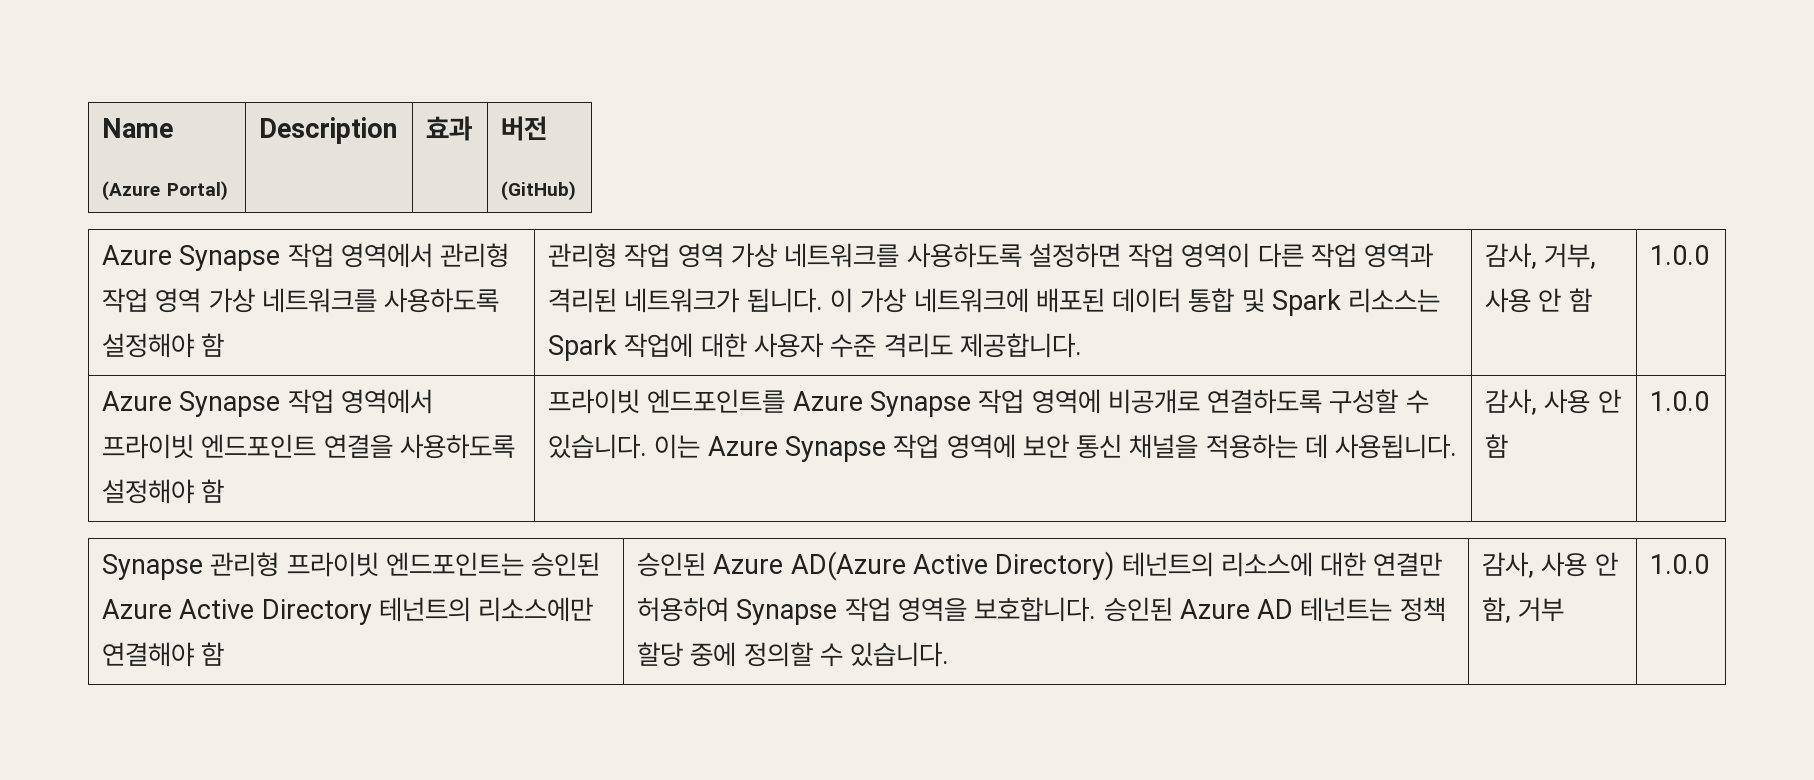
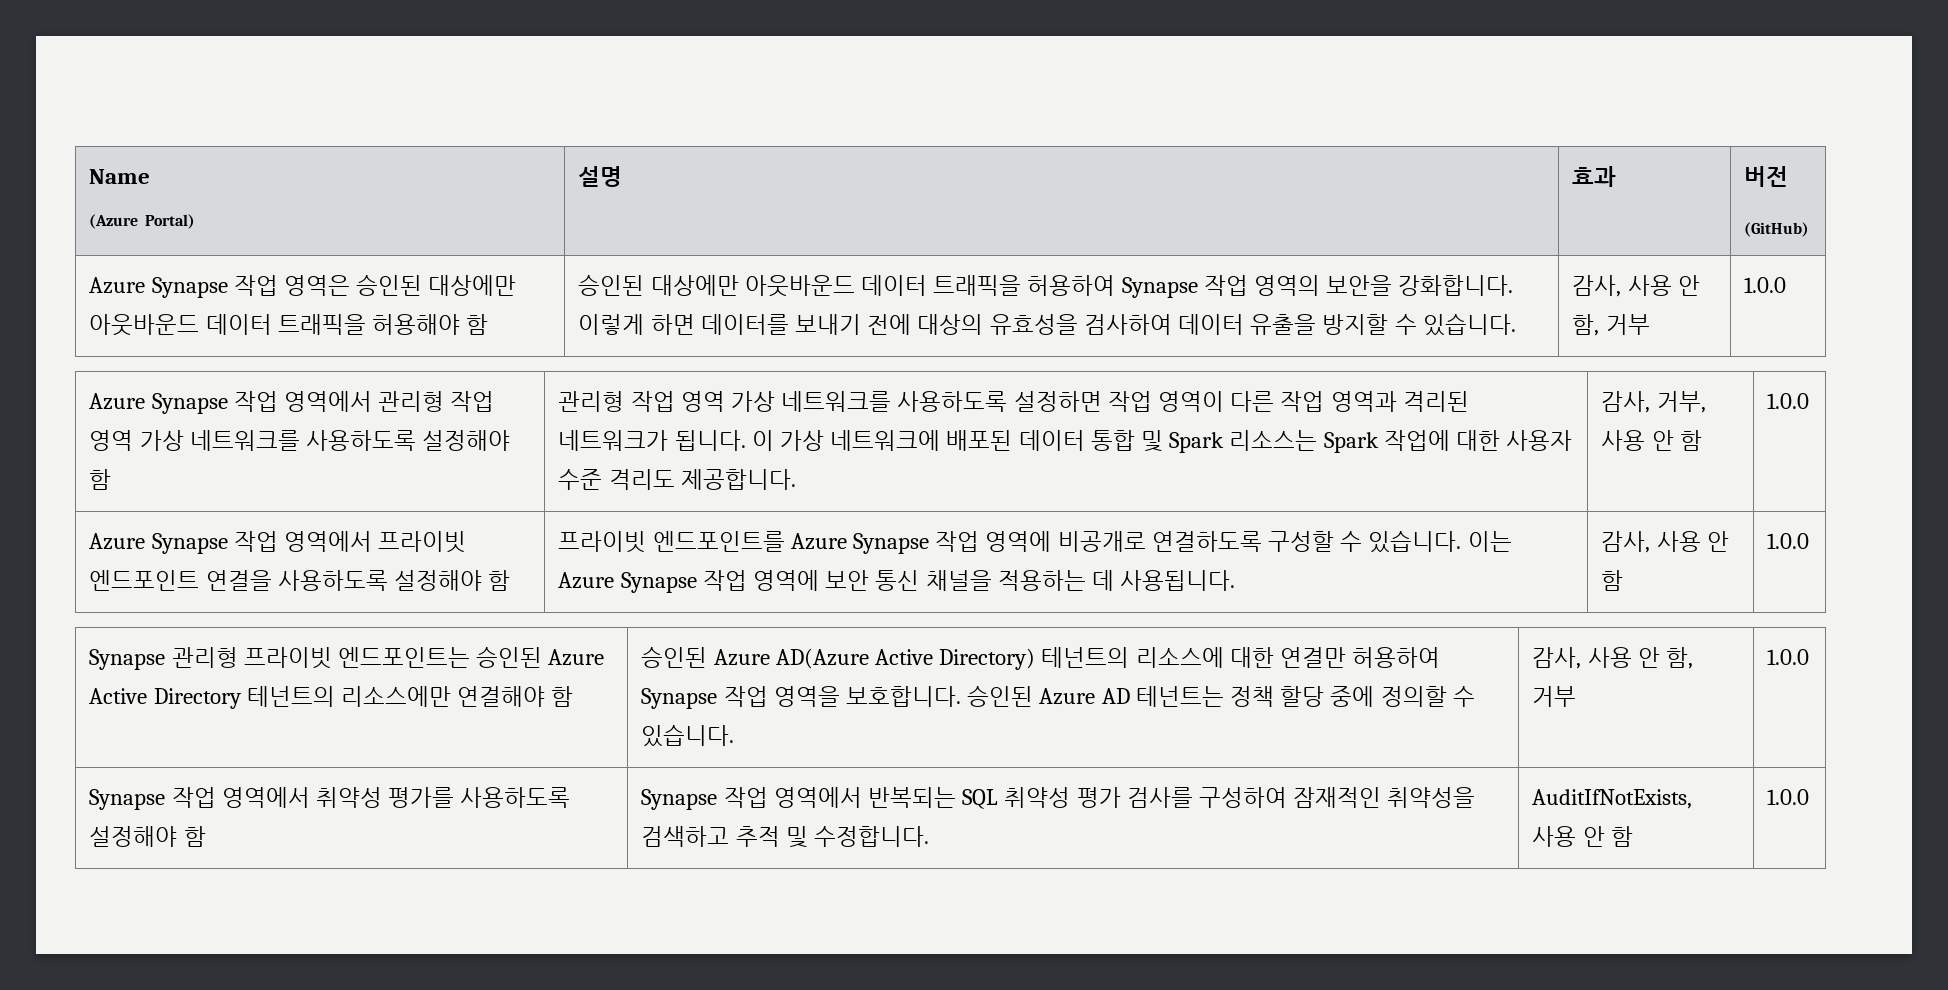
  Name
- (Azure Portal) | Description | 효과 | 버전
+ (Azure Portal) | 설명 | 효과 | 버전
+ Azure Synapse 작업 영역은 승인된 대상에만 아웃바운드 데이터 트래픽을 허용해야 함 | 승인된 대상에만 아웃바운드 데이터 트래픽을 허용하여 Synapse 작업 영역의 보안을 강화합니다. 이렇게 하면 데이터를 보내기 전에 대상의 유효성을 검사하여 데이터 유출을 방지할 수 있습니다. | 감사, 사용 안 함, 거부 | 1.0.0
+ Synapse 작업 영역에서 취약성 평가를 사용하도록 설정해야 함 | Synapse 작업 영역에서 반복되는 SQL 취약성 평가 검사를 구성하여 잠재적인 취약성을 검색하고 추적 및 수정합니다. | AuditIfNotExists, 사용 안 함 | 1.0.0

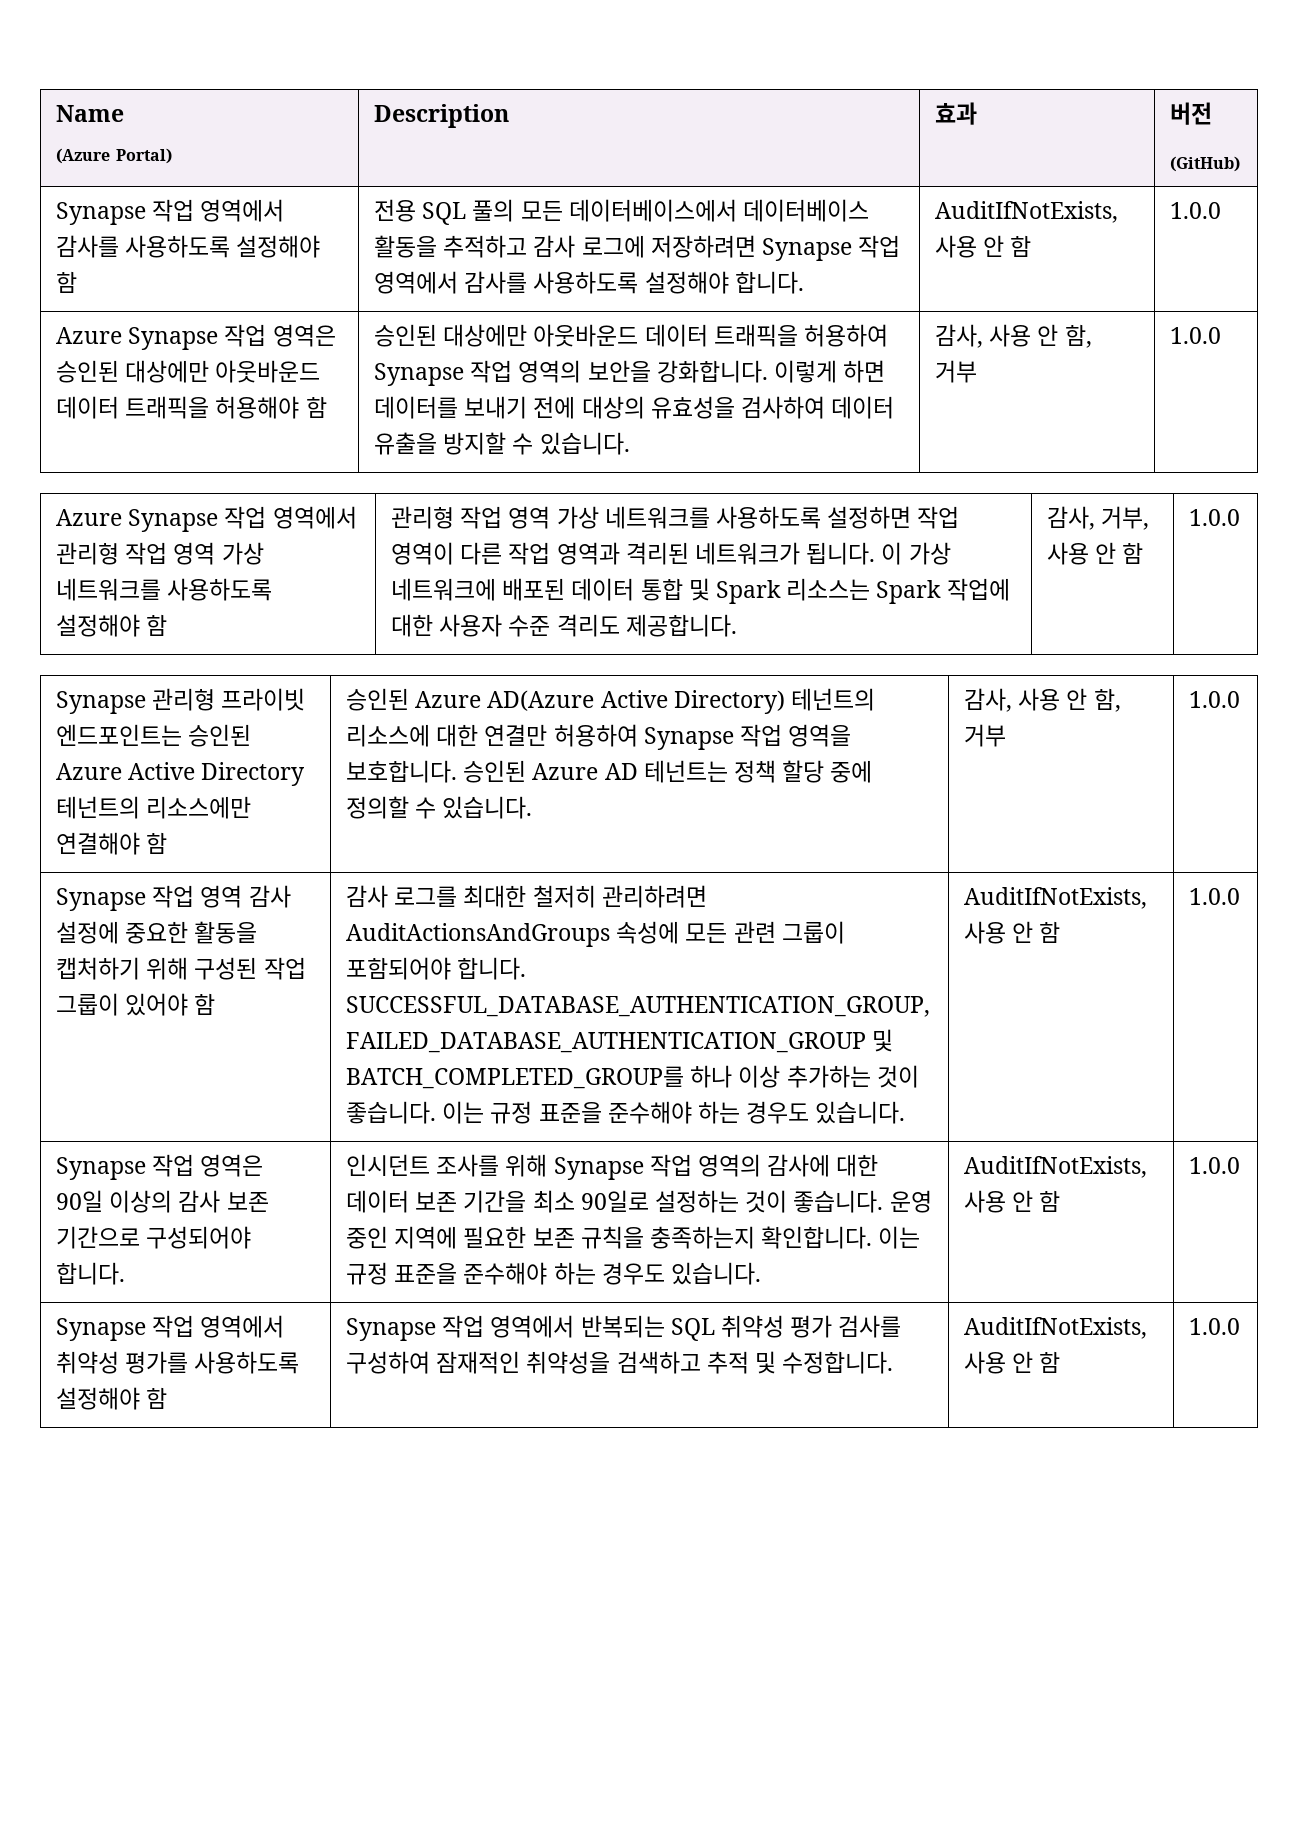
  Name
- (Azure Portal) | 설명 | 효과 | 버전
+ (Azure Portal) | Description | 효과 | 버전
+ Synapse 작업 영역에서 감사를 사용하도록 설정해야 함 | 전용 SQL 풀의 모든 데이터베이스에서 데이터베이스 활동을 추적하고 감사 로그에 저장하려면 Synapse 작업 영역에서 감사를 사용하도록 설정해야 합니다. | AuditIfNotExists, 사용 안 함 | 1.0.0
- Azure Synapse 작업 영역에서 프라이빗 엔드포인트 연결을 사용하도록 설정해야 함 | 프라이빗 엔드포인트를 Azure Synapse 작업 영역에 비공개로 연결하도록 구성할 수 있습니다. 이는 Azure Synapse 작업 영역에 보안 통신 채널을 적용하는 데 사용됩니다. | 감사, 사용 안 함 | 1.0.0
+ Synapse 작업 영역 감사 설정에 중요한 활동을 캡처하기 위해 구성된 작업 그룹이 있어야 함 | 감사 로그를 최대한 철저히 관리하려면 AuditActionsAndGroups 속성에 모든 관련 그룹이 포함되어야 합니다. SUCCESSFUL_DATABASE_AUTHENTICATION_GROUP, FAILED_DATABASE_AUTHENTICATION_GROUP 및 BATCH_COMPLETED_GROUP를 하나 이상 추가하는 것이 좋습니다. 이는 규정 표준을 준수해야 하는 경우도 있습니다. | AuditIfNotExists, 사용 안 함 | 1.0.0
+ Synapse 작업 영역은 90일 이상의 감사 보존 기간으로 구성되어야 합니다. | 인시던트 조사를 위해 Synapse 작업 영역의 감사에 대한 데이터 보존 기간을 최소 90일로 설정하는 것이 좋습니다. 운영 중인 지역에 필요한 보존 규칙을 충족하는지 확인합니다. 이는 규정 표준을 준수해야 하는 경우도 있습니다. | AuditIfNotExists, 사용 안 함 | 1.0.0

